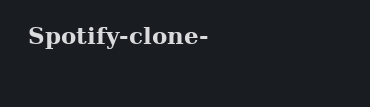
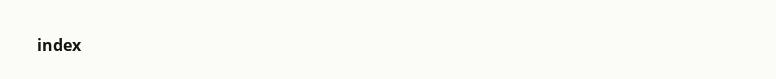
- Spotify-clone-
+ index

